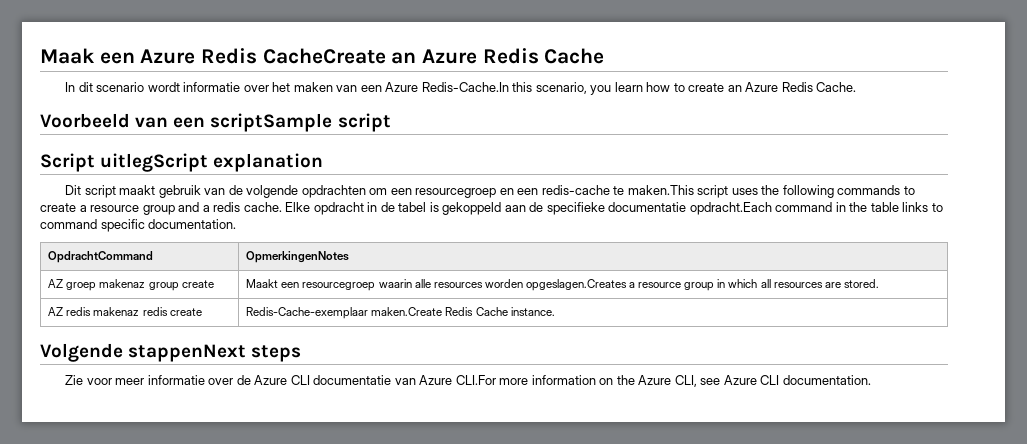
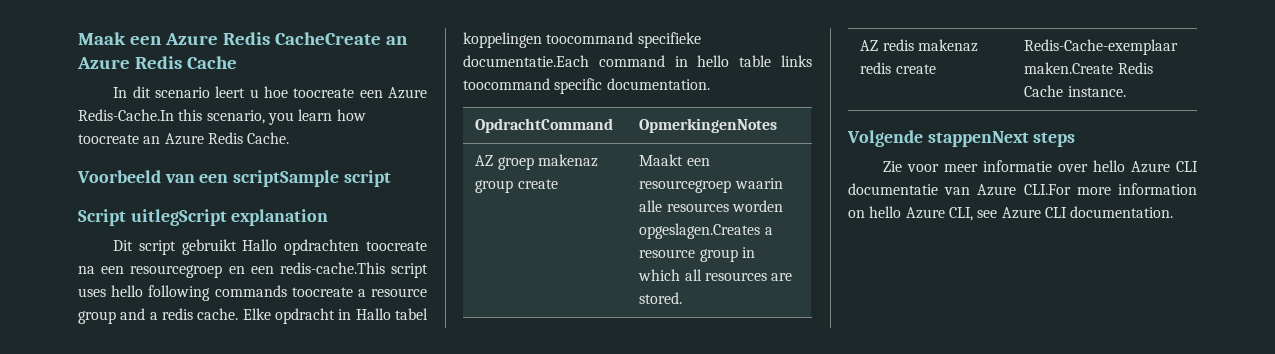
- In dit scenario wordt informatie over het maken van een Azure Redis-Cache.In this scenario, you learn how to create an Azure Redis Cache.
+ In dit scenario leert u hoe toocreate een Azure Redis-Cache.In this scenario, you learn how toocreate an Azure Redis Cache.
- Dit script maakt gebruik van de volgende opdrachten om een resourcegroep en een redis-cache te maken.This script uses the following commands to create a resource group and a redis cache.
+ Dit script gebruikt Hallo opdrachten toocreate na een resourcegroep en een redis-cache.This script uses hello following commands toocreate a resource group and a redis cache.
- Elke opdracht in de tabel is gekoppeld aan de specifieke documentatie opdracht.Each command in the table links to command specific documentation.
+ Elke opdracht in Hallo tabel koppelingen toocommand specifieke documentatie.Each command in hello table links toocommand specific documentation.
- Zie voor meer informatie over de Azure CLI documentatie van Azure CLI.For more information on the Azure CLI, see Azure CLI documentation.
+ Zie voor meer informatie over hello Azure CLI documentatie van Azure CLI.For more information on hello Azure CLI, see Azure CLI documentation.

